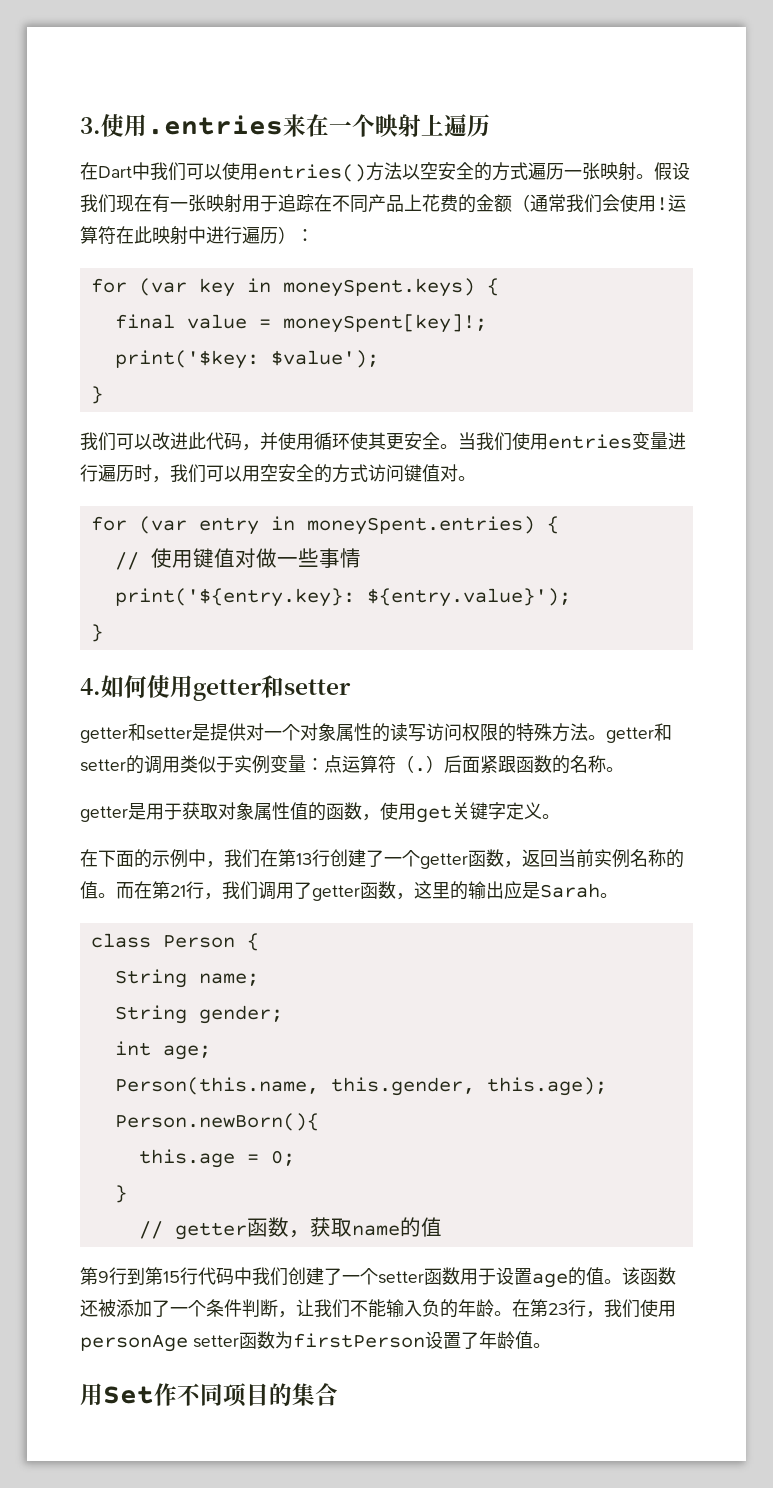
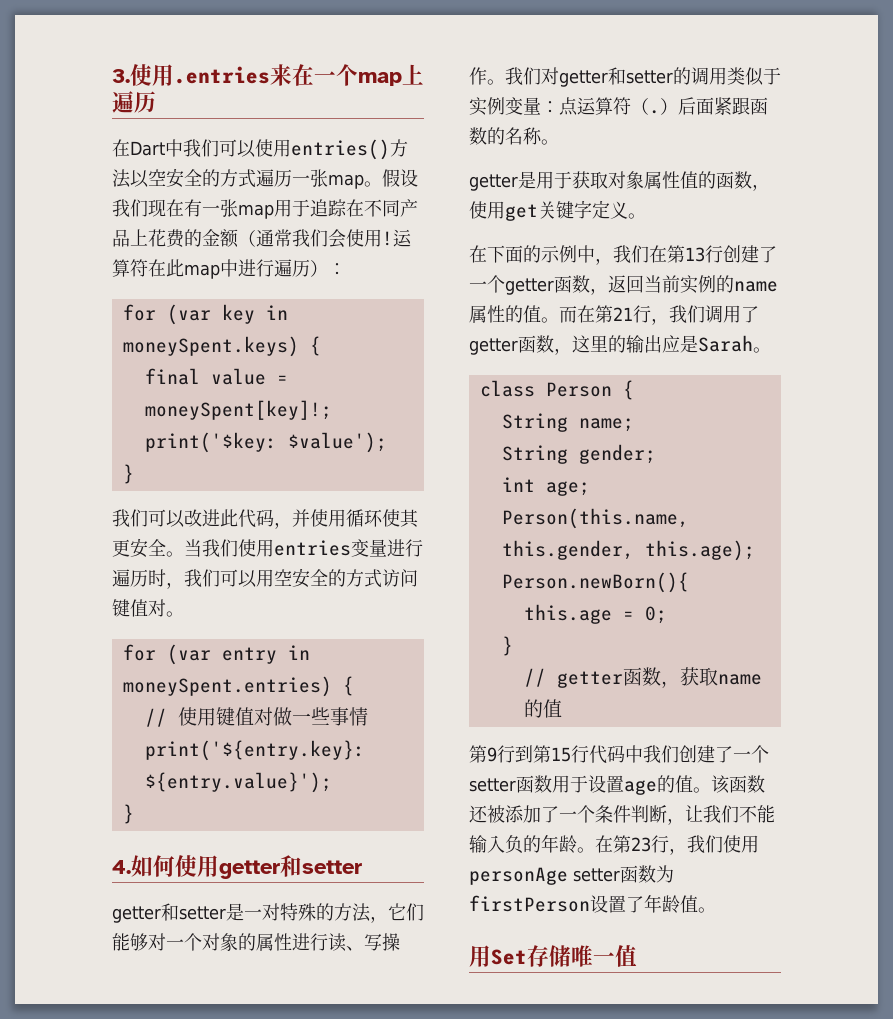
- 3.使用.entries来在一个映射上遍历
+ 3.使用.entries来在一个map上遍历
- 在Dart中我们可以使用entries()方法以空安全的方式遍历一张映射。
+ 在Dart中我们可以使用entries()方法以空安全的方式遍历一张map。
- 假设我们现在有一张映射用于追踪在不同产品上花费的金额（通常我们会使用!
+ 假设我们现在有一张map用于追踪在不同产品上花费的金额（通常我们会使用!
- 运算符在此映射中进行遍历）：
+ 运算符在此map中进行遍历）：
- getter和setter是提供对一个对象属性的读写访问权限的特殊方法。getter和setter的调用类似于实例变量：点运算符（.）后面紧跟函数的名称。
+ getter和setter是一对特殊的方法，它们能够对一个对象的属性进行读、写操作。我们对getter和setter的调用类似于实例变量：点运算符（.）后面紧跟函数的名称。
- 在下面的示例中，我们在第13行创建了一个getter函数，返回当前实例名称的值。
+ 在下面的示例中，我们在第13行创建了一个getter函数，返回当前实例的name属性的值。
- 用Set作不同项目的集合
+ 用Set存储唯一值

